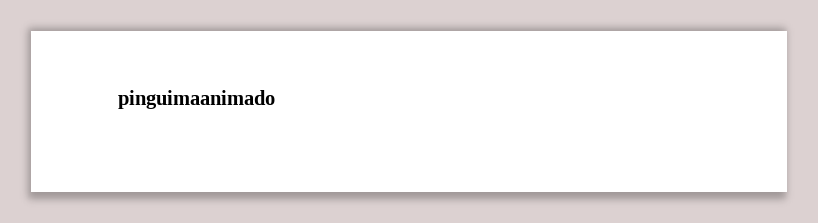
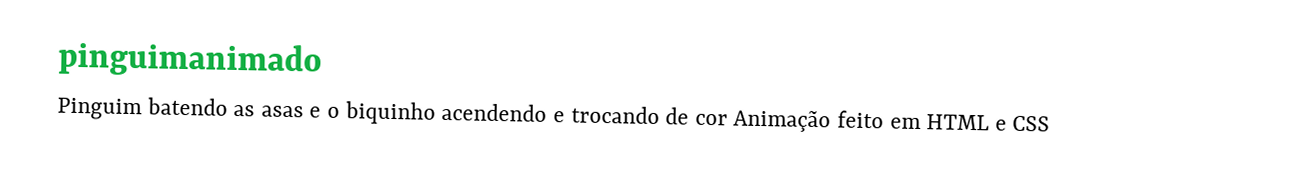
- pinguimaanimado
+ pinguimanimado
+ Pinguim batendo as asas e o biquinho acendendo e trocando de cor Animação feito em HTML e CSS

